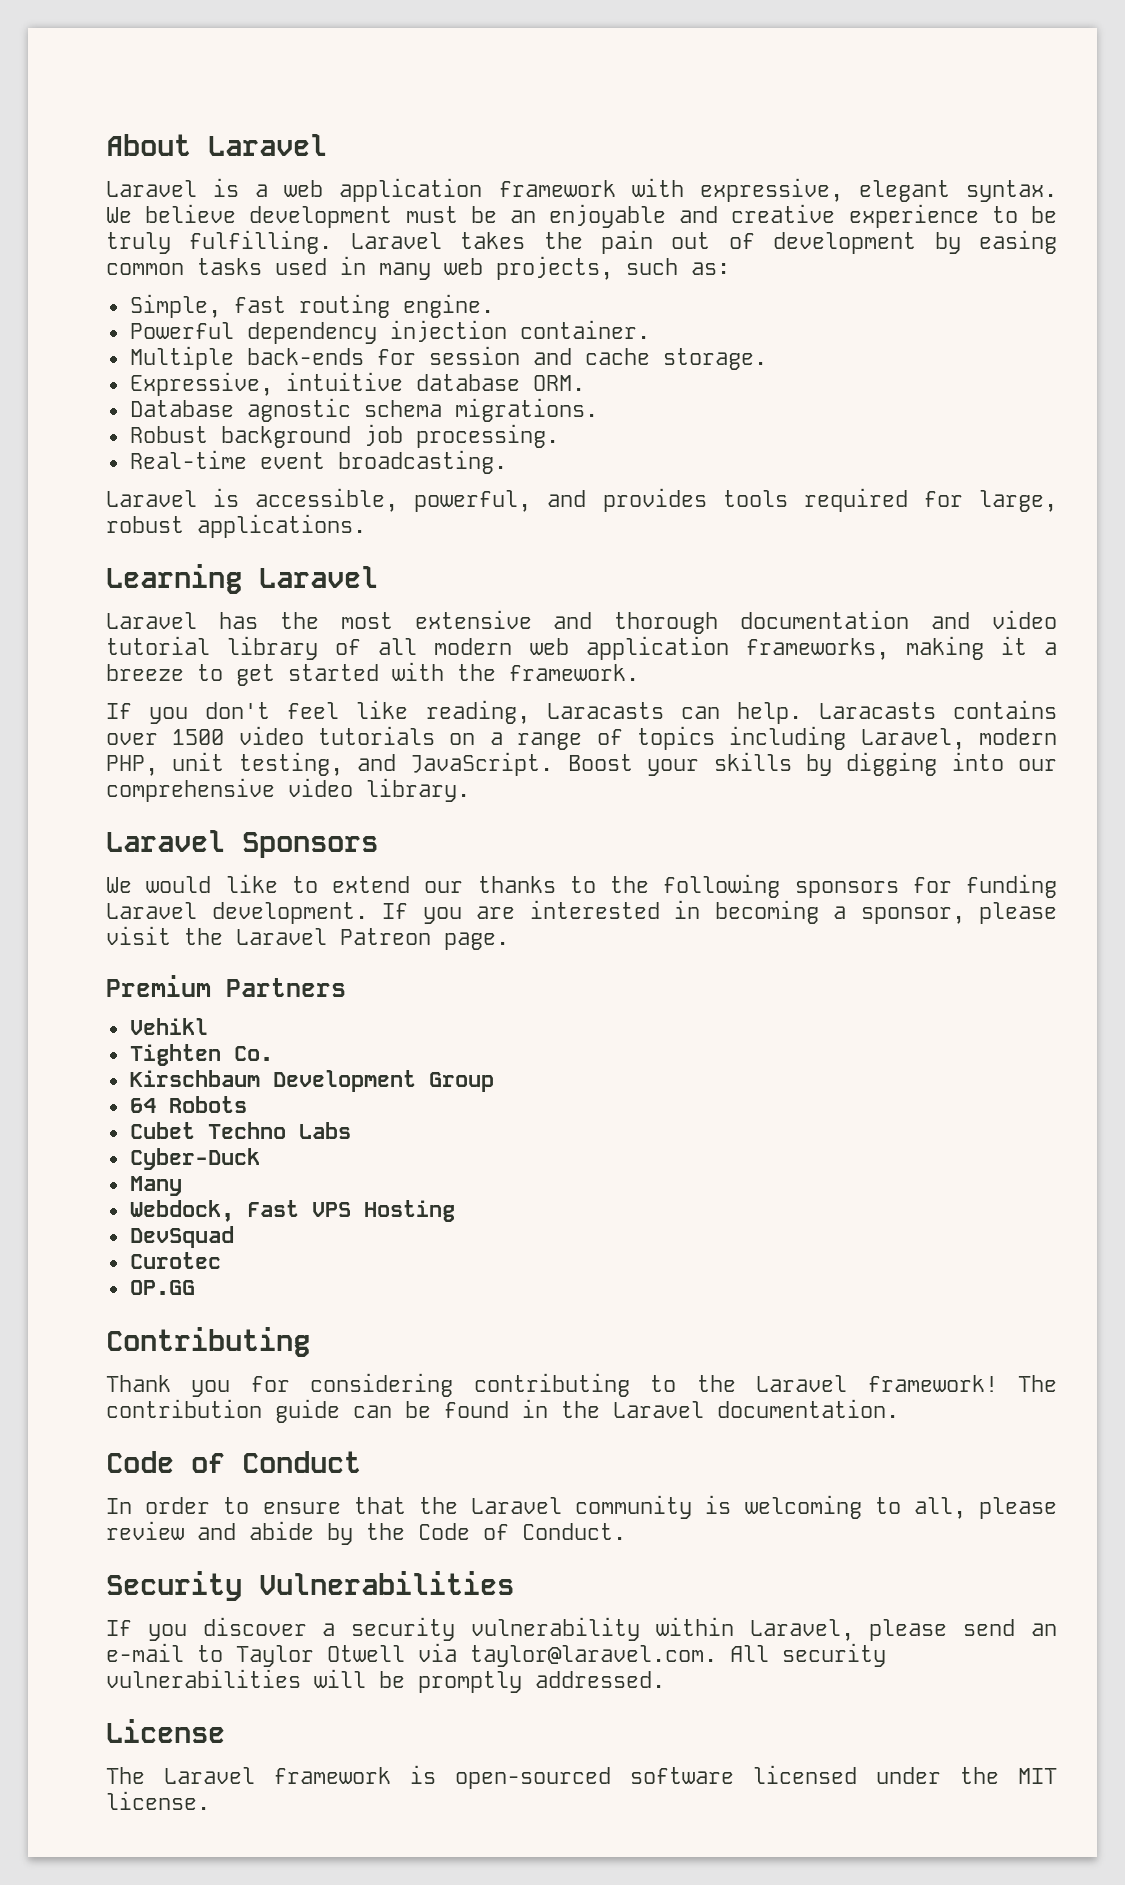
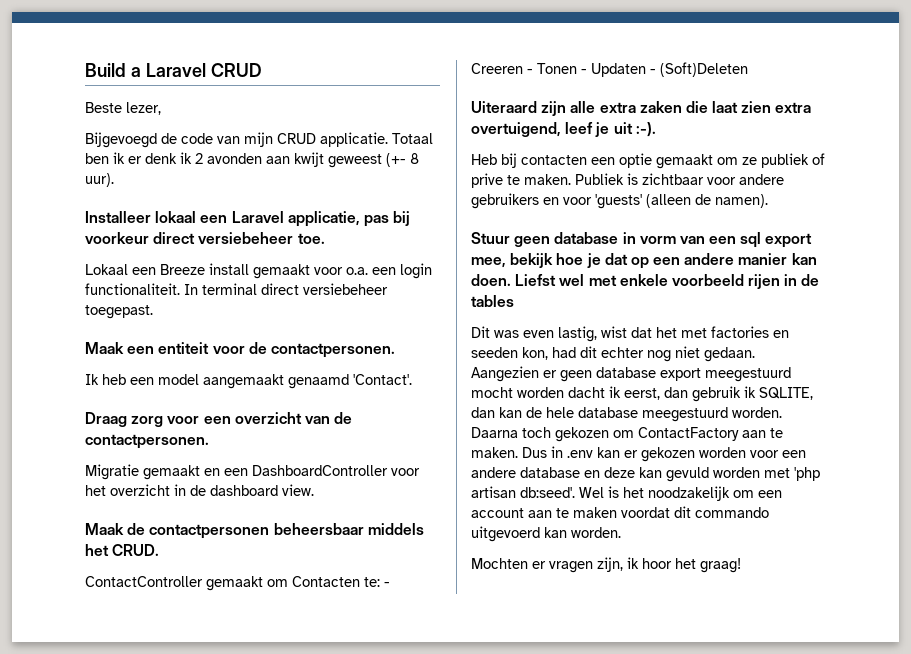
- About Laravel
- Laravel is a web application framework with expressive, elegant syntax. We believe development must be an enjoyable and creative experience to be truly fulfilling. Laravel takes the pain out of development by easing common tasks used in many web projects, such as:
- Simple, fast routing engine.
- Powerful dependency injection container.
- Multiple back-ends for session and cache storage.
- Expressive, intuitive database ORM.
- Database agnostic schema migrations.
- Robust background job processing.
- Real-time event broadcasting.
- Laravel is accessible, powerful, and provides tools required for large, robust applications.
- Learning Laravel
- Laravel has the most extensive and thorough documentation and video tutorial library of all modern web application frameworks, making it a breeze to get started with the framework.
- If you don't feel like reading, Laracasts can help. Laracasts contains over 1500 video tutorials on a range of topics including Laravel, modern PHP, unit testing, and JavaScript. Boost your skills by digging into our comprehensive video library.
- Laravel Sponsors
- We would like to extend our thanks to the following sponsors for funding Laravel development. If you are interested in becoming a sponsor, please visit the Laravel Patreon page.
- Premium Partners
- Vehikl
- Tighten Co.
- Kirschbaum Development Group
- 64 Robots
- Cubet Techno Labs
- Cyber-Duck
- Many
- Webdock, Fast VPS Hosting
- DevSquad
- Curotec
- OP.GG
- Contributing
- Thank you for considering contributing to the Laravel framework! The contribution guide can be found in the Laravel documentation.
- Code of Conduct
- In order to ensure that the Laravel community is welcoming to all, please review and abide by the Code of Conduct.
- Security Vulnerabilities
- If you discover a security vulnerability within Laravel, please send an e-mail to Taylor Otwell via taylor@laravel.com. All security vulnerabilities will be promptly addressed.
- License
- The Laravel framework is open-sourced software licensed under the MIT license.
+ Build a Laravel CRUD
+ Beste lezer,
+ Bijgevoegd de code van mijn CRUD applicatie. Totaal ben ik er denk ik 2 avonden aan kwijt geweest (+- 8 uur).
+ Installeer lokaal een Laravel applicatie, pas bij voorkeur direct versiebeheer toe.
+ Lokaal een Breeze install gemaakt voor o.a. een login functionaliteit. In terminal direct versiebeheer toegepast.
+ Maak een entiteit voor de contactpersonen.
+ Ik heb een model aangemaakt genaamd 'Contact'.
+ Draag zorg voor een overzicht van de contactpersonen.
+ Migratie gemaakt en een DashboardController voor het overzicht in de dashboard view.
+ Maak de contactpersonen beheersbaar middels het CRUD.
+ ContactController gemaakt om Contacten te: - Creeren - Tonen - Updaten - (Soft)Deleten
+ Uiteraard zijn alle extra zaken die laat zien extra overtuigend, leef je uit :-).
+ Heb bij contacten een optie gemaakt om ze publiek of prive te maken. Publiek is zichtbaar voor andere gebruikers en voor 'guests' (alleen de namen).
+ Stuur geen database in vorm van een sql export mee, bekijk hoe je dat op een andere manier kan doen. Liefst wel met enkele voorbeeld rijen in de tables
+ Dit was even lastig, wist dat het met factories en seeden kon, had dit echter nog niet gedaan. Aangezien er geen database export meegestuurd mocht worden dacht ik eerst, dan gebruik ik SQLITE, dan kan de hele database meegestuurd worden. Daarna toch gekozen om ContactFactory aan te maken. Dus in .env kan er gekozen worden voor een andere database en deze kan gevuld worden met 'php artisan db:seed'. Wel is het noodzakelijk om een account aan te maken voordat dit commando uitgevoerd kan worden.
+ Mochten er vragen zijn, ik hoor het graag!

